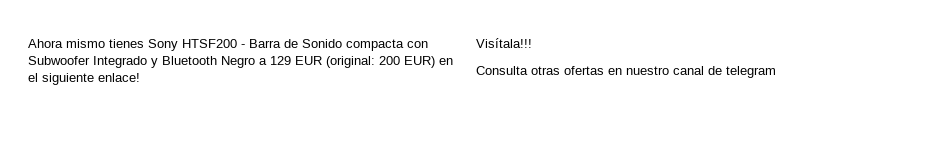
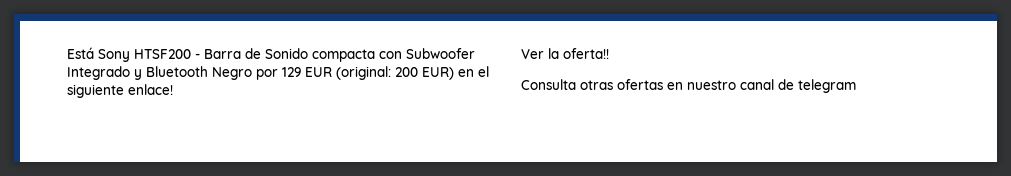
- Ahora mismo tienes Sony HTSF200 - Barra de Sonido compacta con Subwoofer Integrado y Bluetooth Negro a 129 EUR (original: 200 EUR) en el siguiente enlace!
+ Está Sony HTSF200 - Barra de Sonido compacta con Subwoofer Integrado y Bluetooth Negro por 129 EUR (original: 200 EUR) en el siguiente enlace!
- Visítala!!!
+ Ver la oferta!!

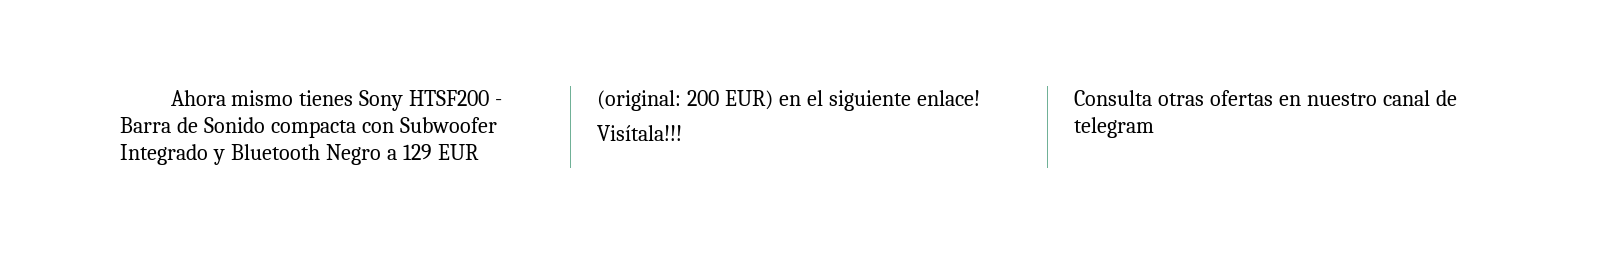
- Está Sony HTSF200 - Barra de Sonido compacta con Subwoofer Integrado y Bluetooth Negro por 129 EUR (original: 200 EUR) en el siguiente enlace!
+ Ahora mismo tienes Sony HTSF200 - Barra de Sonido compacta con Subwoofer Integrado y Bluetooth Negro a 129 EUR (original: 200 EUR) en el siguiente enlace!
- Ver la oferta!!
+ Visítala!!!

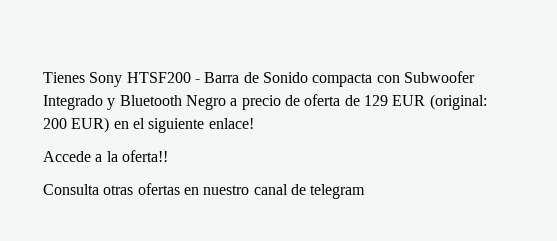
- Ahora mismo tienes Sony HTSF200 - Barra de Sonido compacta con Subwoofer Integrado y Bluetooth Negro a 129 EUR (original: 200 EUR) en el siguiente enlace!
+ Tienes Sony HTSF200 - Barra de Sonido compacta con Subwoofer Integrado y Bluetooth Negro a precio de oferta de 129 EUR (original: 200 EUR) en el siguiente enlace!
- Visítala!!!
+ Accede a la oferta!!

